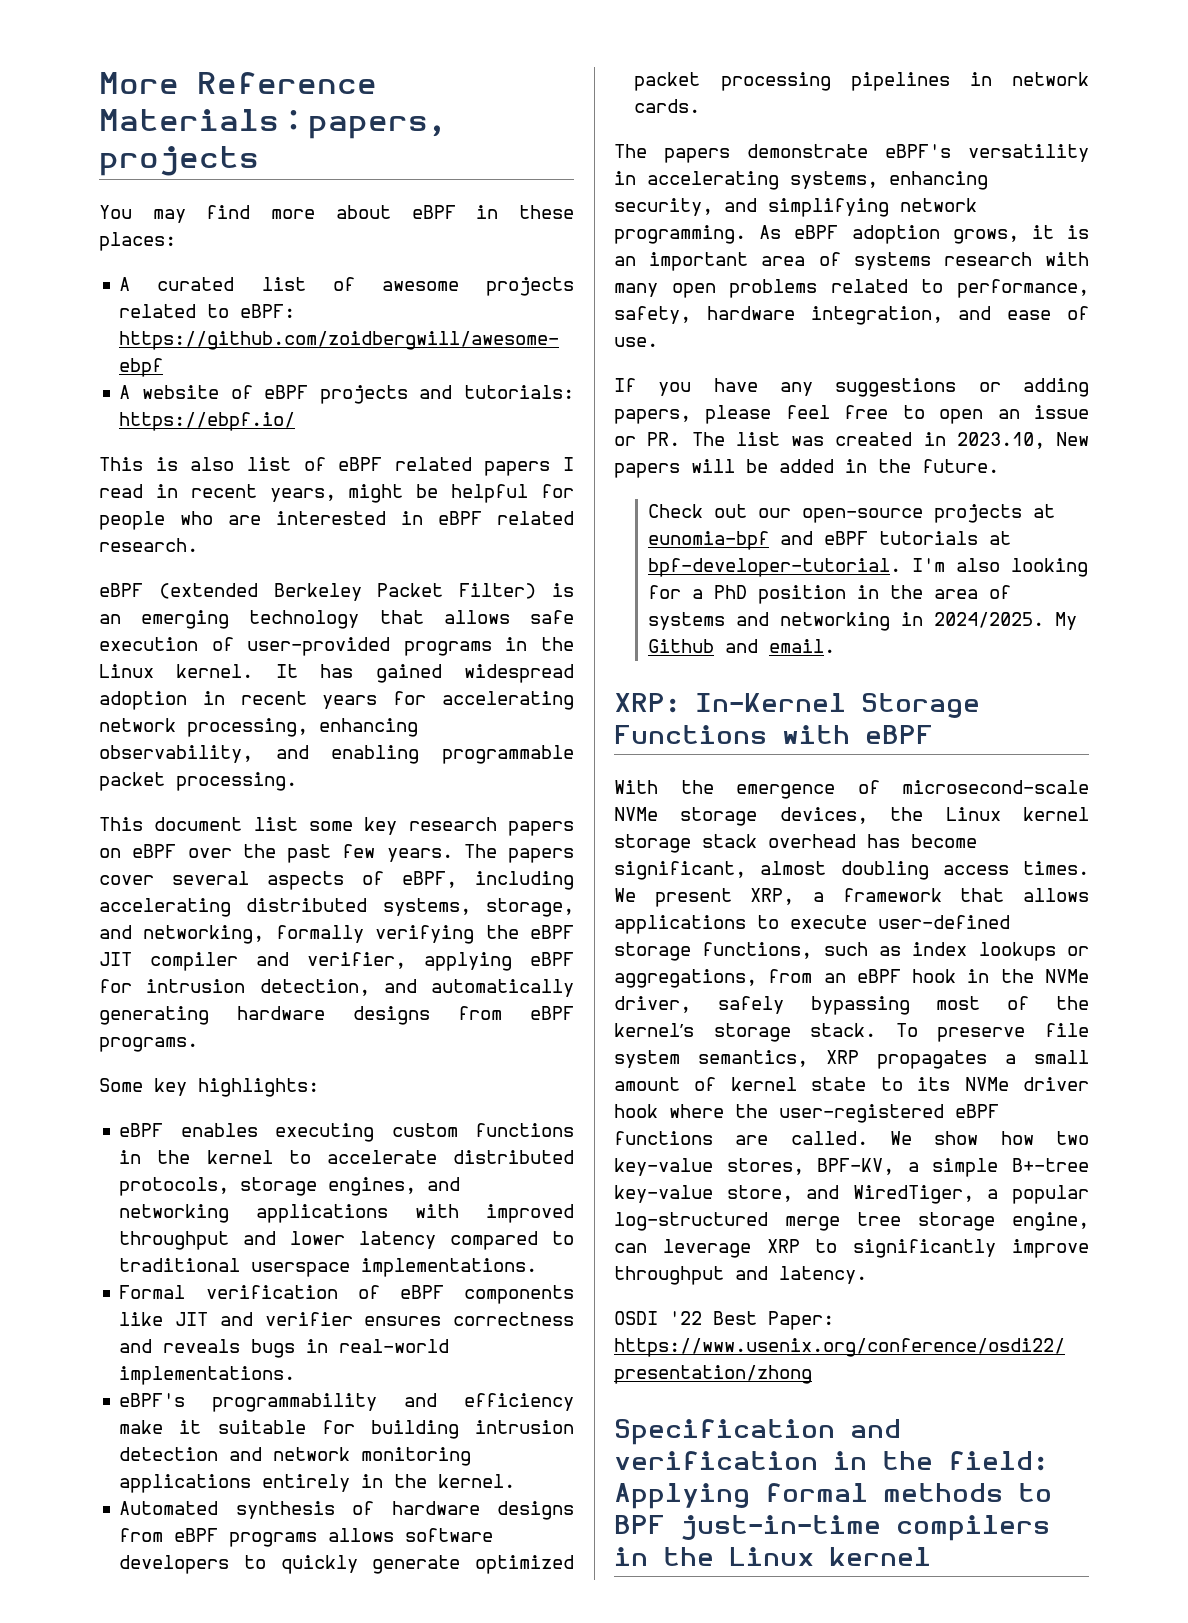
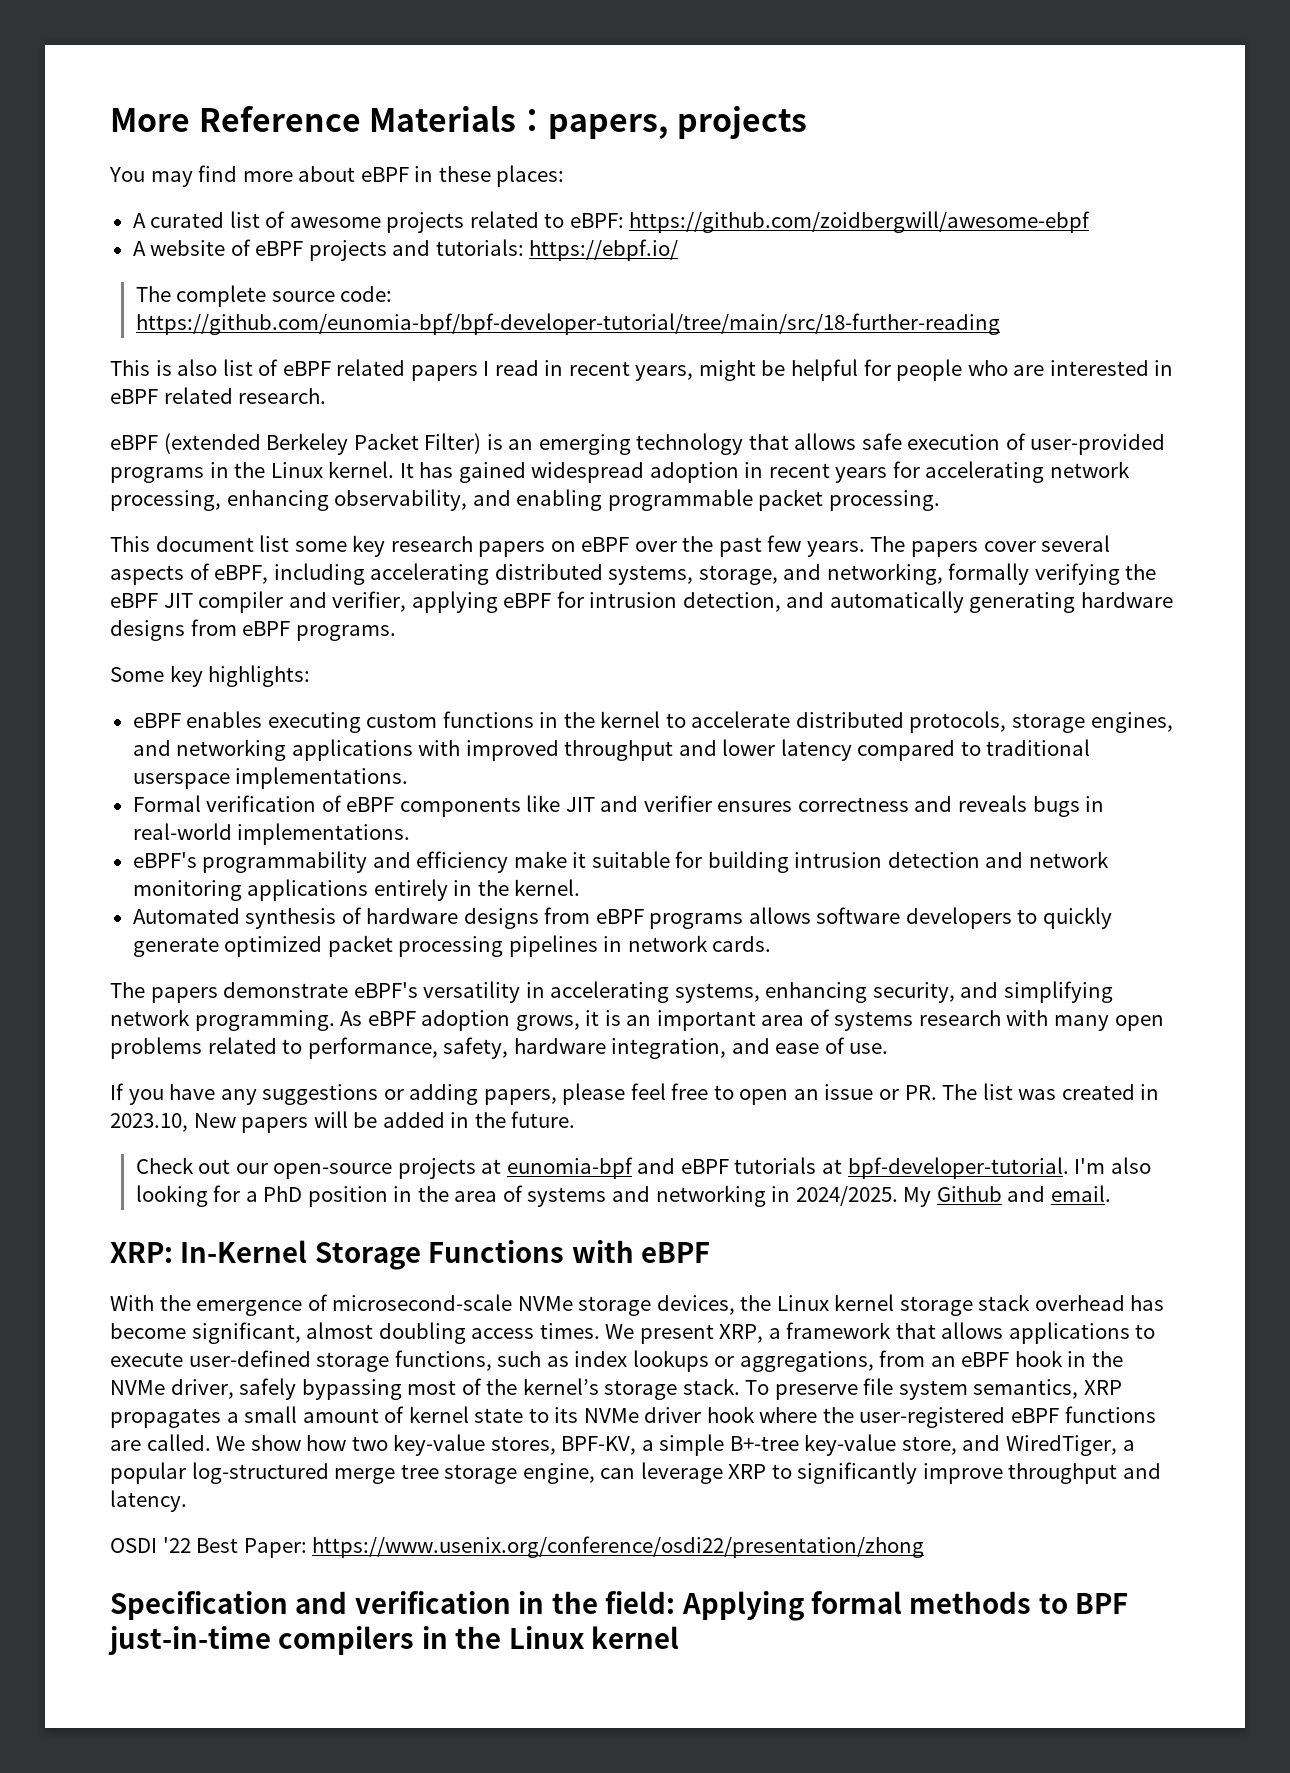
+ The complete source code: https://github.com/eunomia-bpf/bpf-developer-tutorial/tree/main/src/18-further-reading

